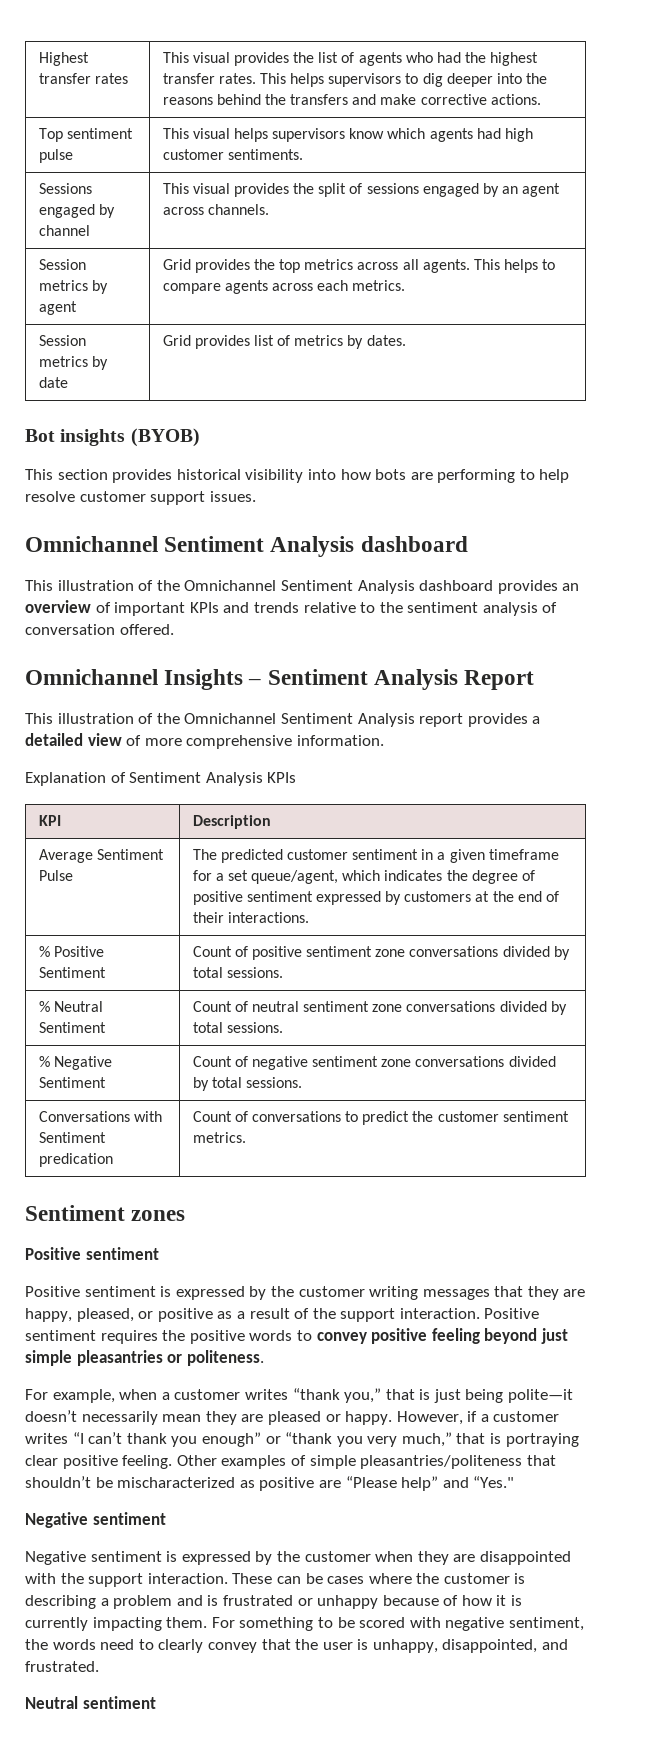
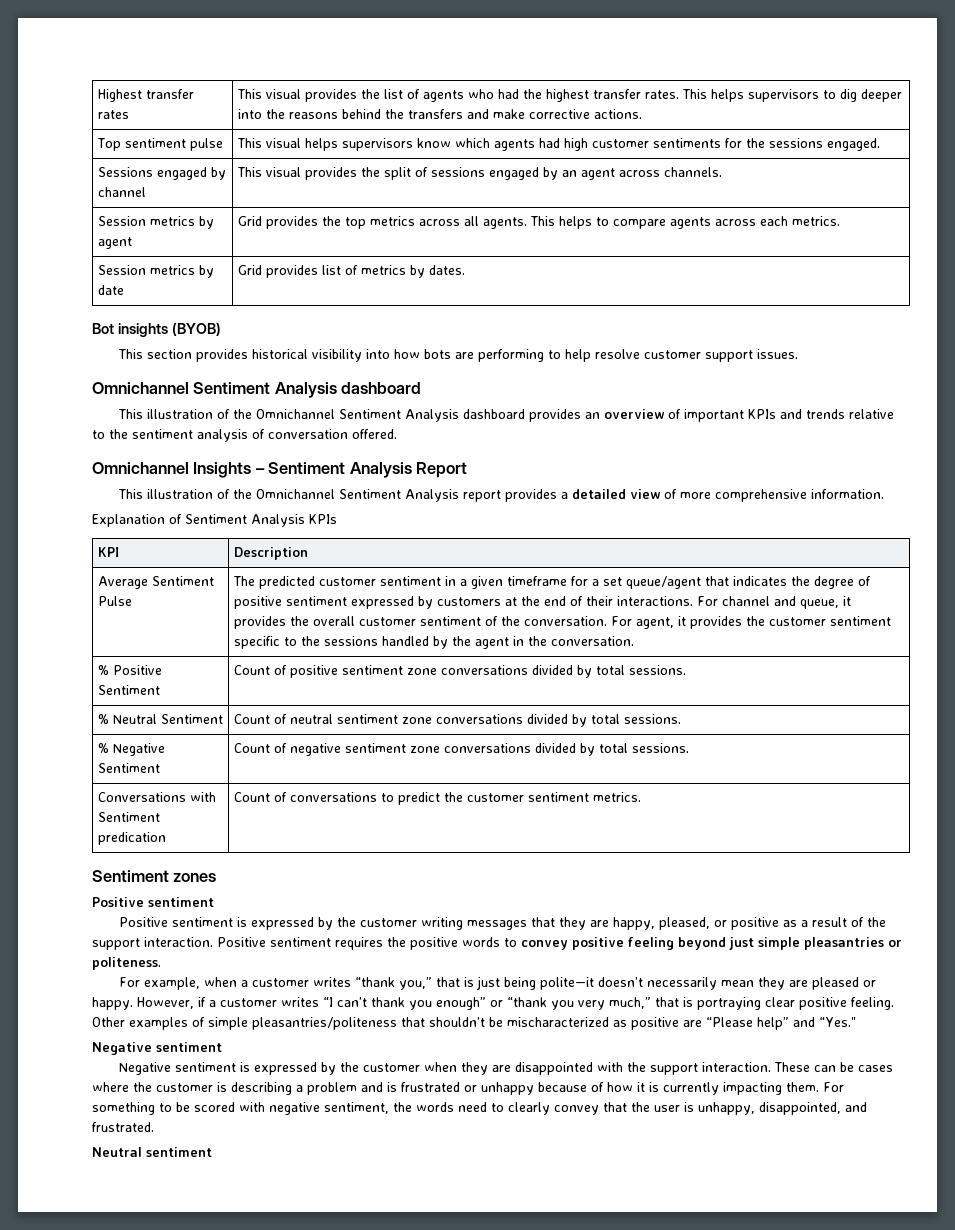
- Top sentiment pulse | This visual helps supervisors know which agents had high customer sentiments.
+ Top sentiment pulse | This visual helps supervisors know which agents had high customer sentiments for the sessions engaged.
- The predicted customer sentiment in a given timeframe for a set queue/agent, which indicates the degree of positive sentiment expressed by customers at the end of their interactions.
+ The predicted customer sentiment in a given timeframe for a set queue/agent that indicates the degree of positive sentiment expressed by customers at the end of their interactions. For channel and queue, it provides the overall customer sentiment of the conversation. For agent, it provides the customer sentiment specific to the sessions handled by the agent in the conversation.

